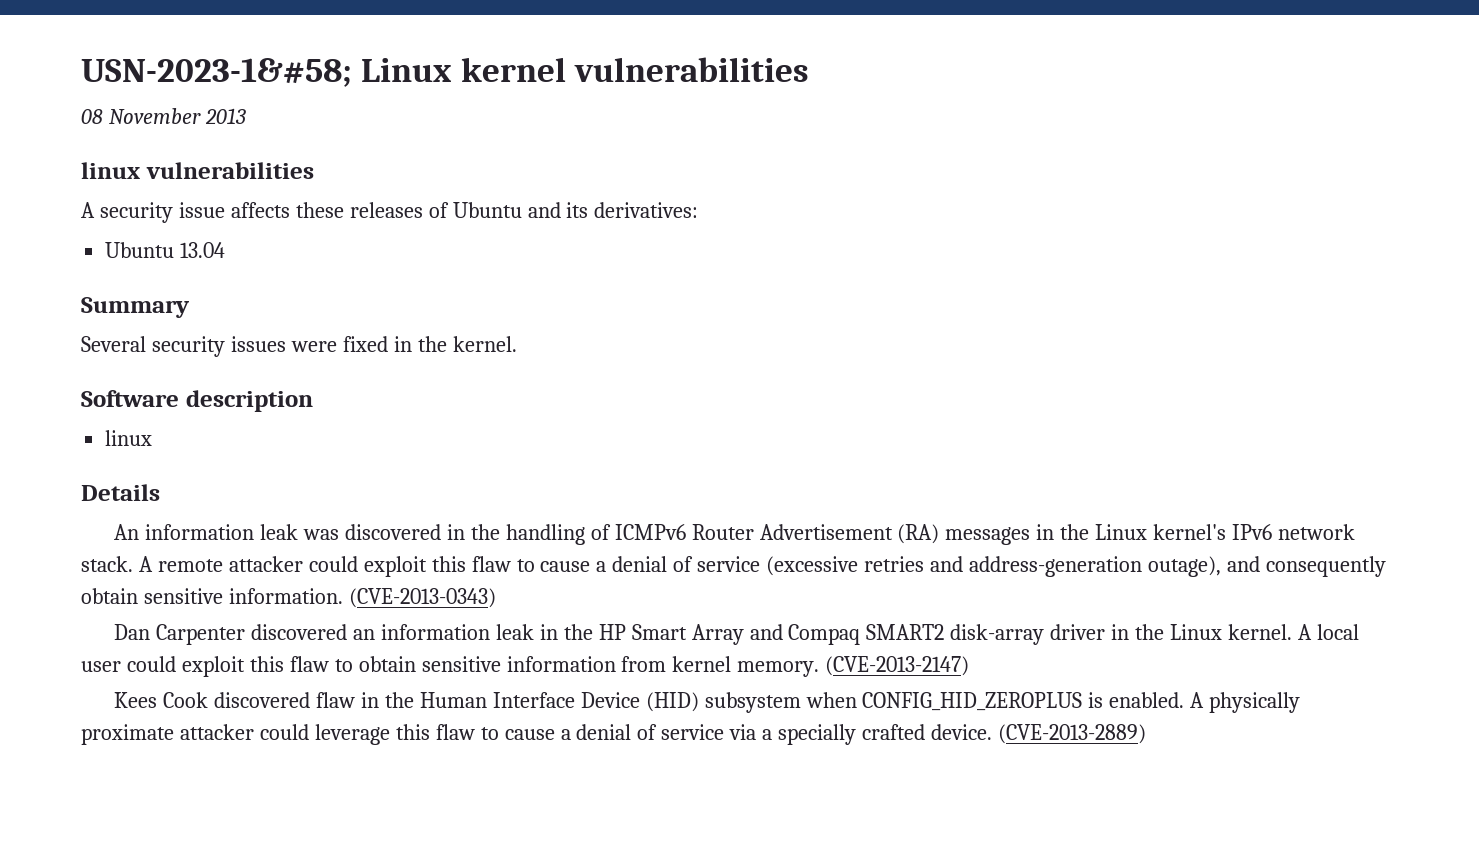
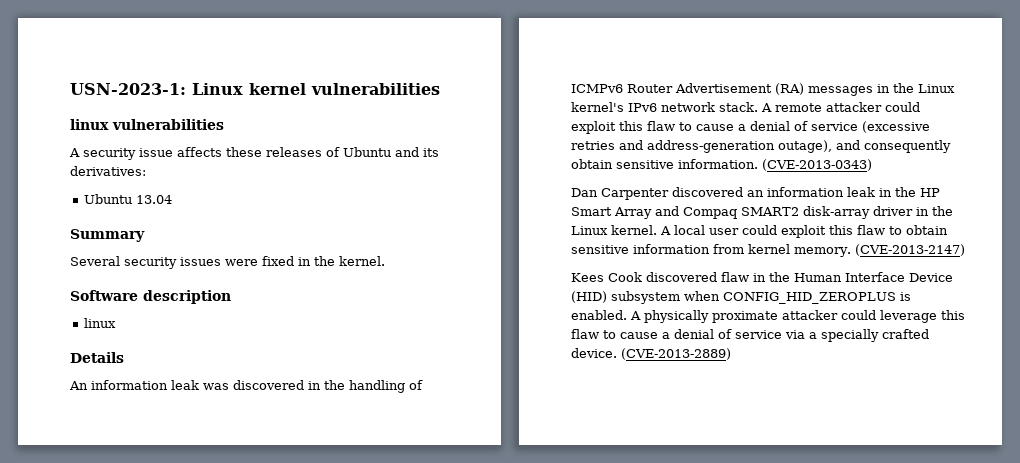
- USN-2023-1&#58; Linux kernel vulnerabilities
+ USN-2023-1: Linux kernel vulnerabilities
- 08 November 2013

